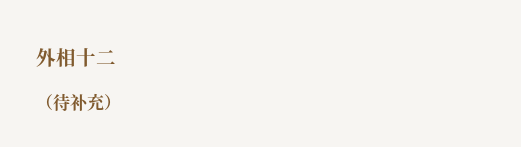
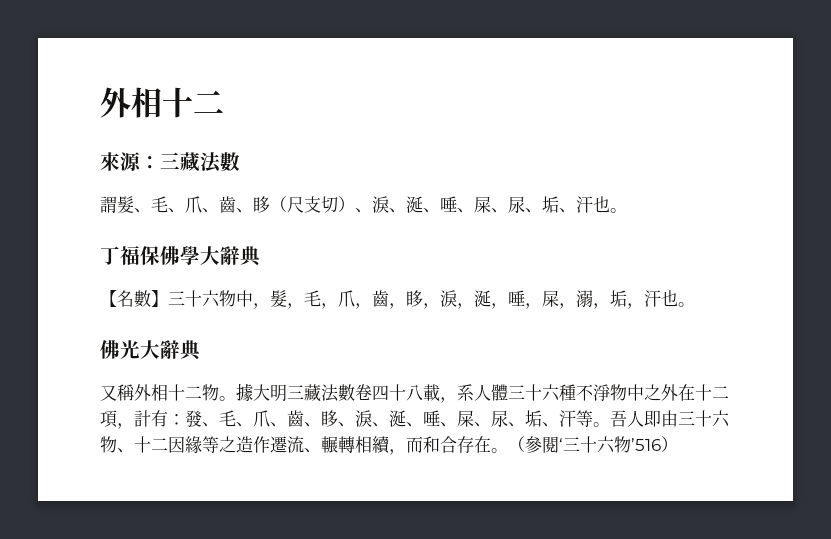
- （待补充）
+ 來源：三藏法數
+ 謂髮、毛、爪、齒、眵（尺支切）、淚、涎、唾、屎、尿、垢、汗也。
+ 丁福保佛學大辭典
+ 【名數】三十六物中，髮，毛，爪，齒，眵，淚，涎，唾，屎，溺，垢，汗也。
+ 佛光大辭典
+ 又稱外相十二物。據大明三藏法數卷四十八載，系人體三十六種不淨物中之外在十二項，計有：發、毛、爪、齒、眵、淚、涎、唾、屎、尿、垢、汗等。吾人即由三十六物、十二因緣等之造作遷流、輾轉相續，而和合存在。（參閱‘三十六物’516）

